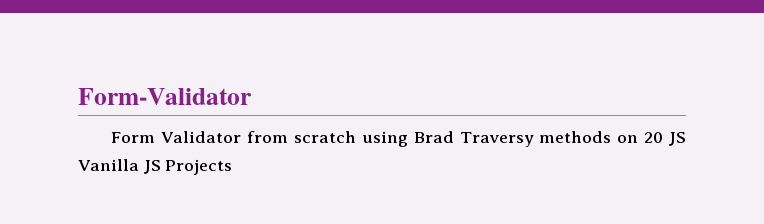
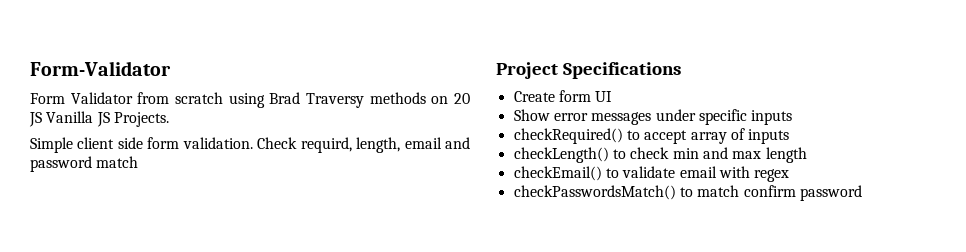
- Form Validator from scratch using Brad Traversy methods on 20 JS Vanilla JS Projects
+ Form Validator from scratch using Brad Traversy methods on 20 JS Vanilla JS Projects.
+ Simple client side form validation. Check requird, length, email and password match
+ Project Specifications
+ Create form UI
+ Show error messages under specific inputs
+ checkRequired() to accept array of inputs
+ checkLength() to check min and max length
+ checkEmail() to validate email with regex
+ checkPasswordsMatch() to match confirm password

